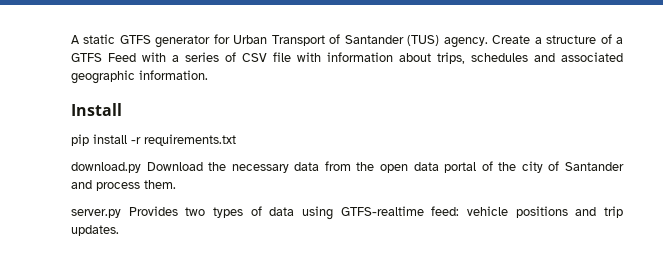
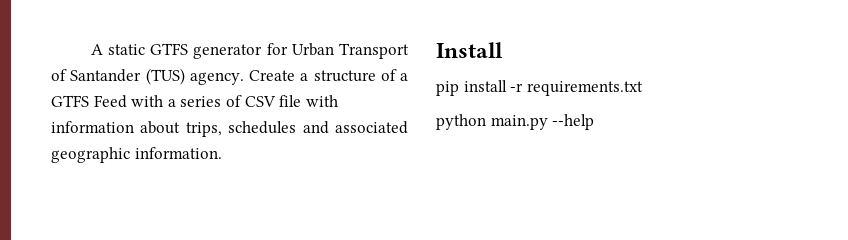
- download.py Download the necessary data from the open data portal of the city of Santander and process them.
- server.py Provides two types of data using GTFS-realtime feed: vehicle positions and trip updates.
+ python main.py --help

